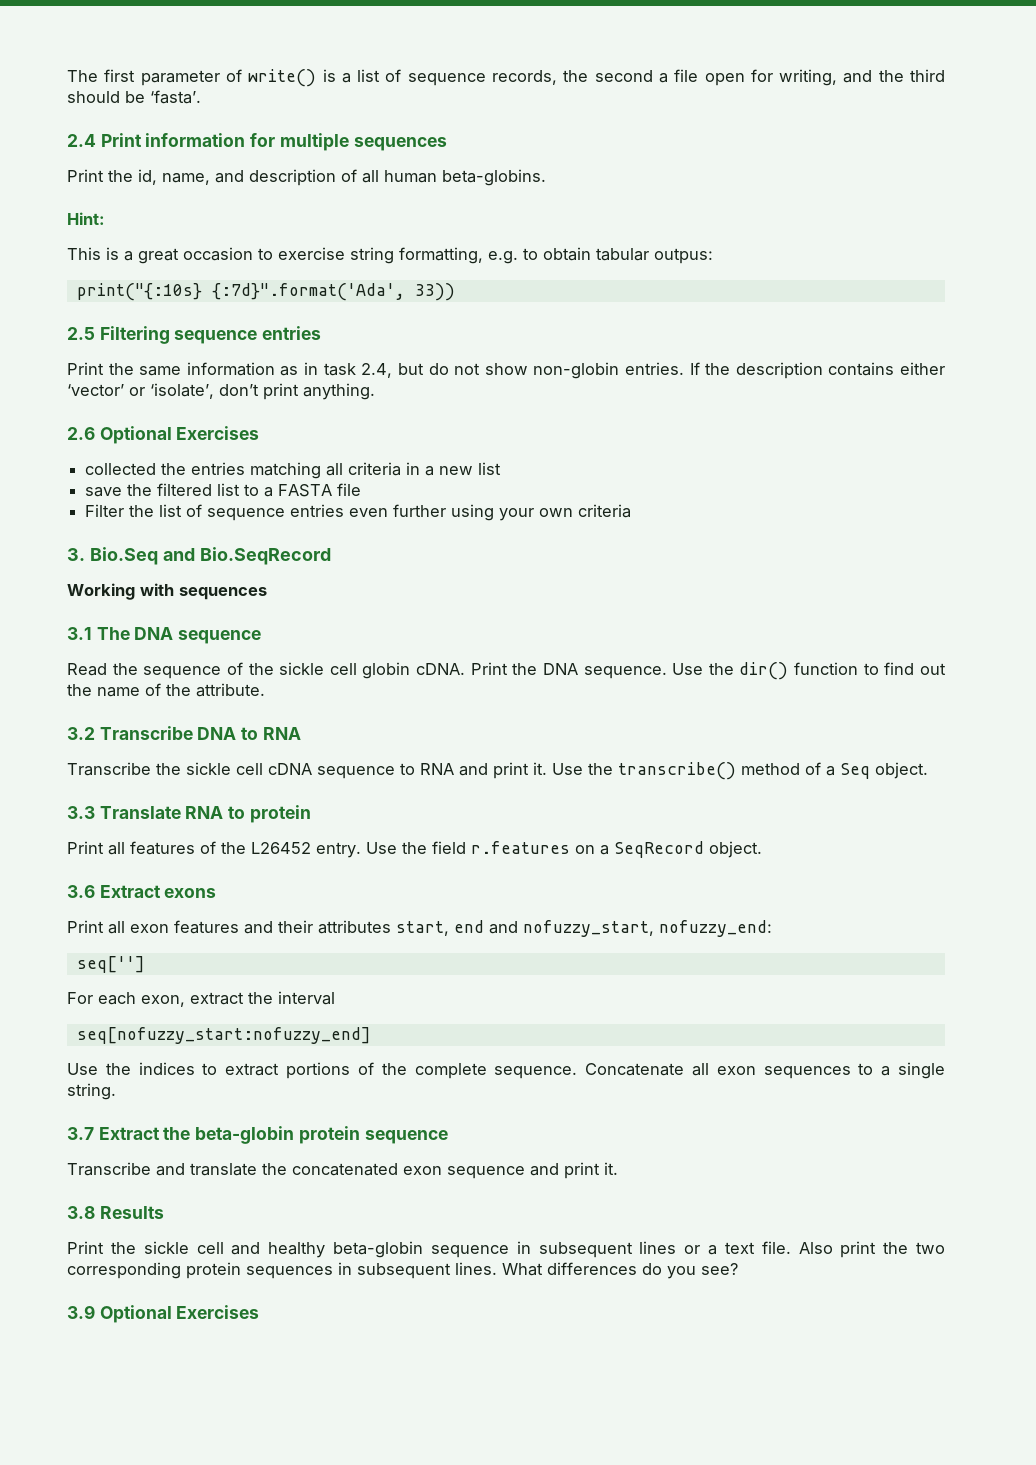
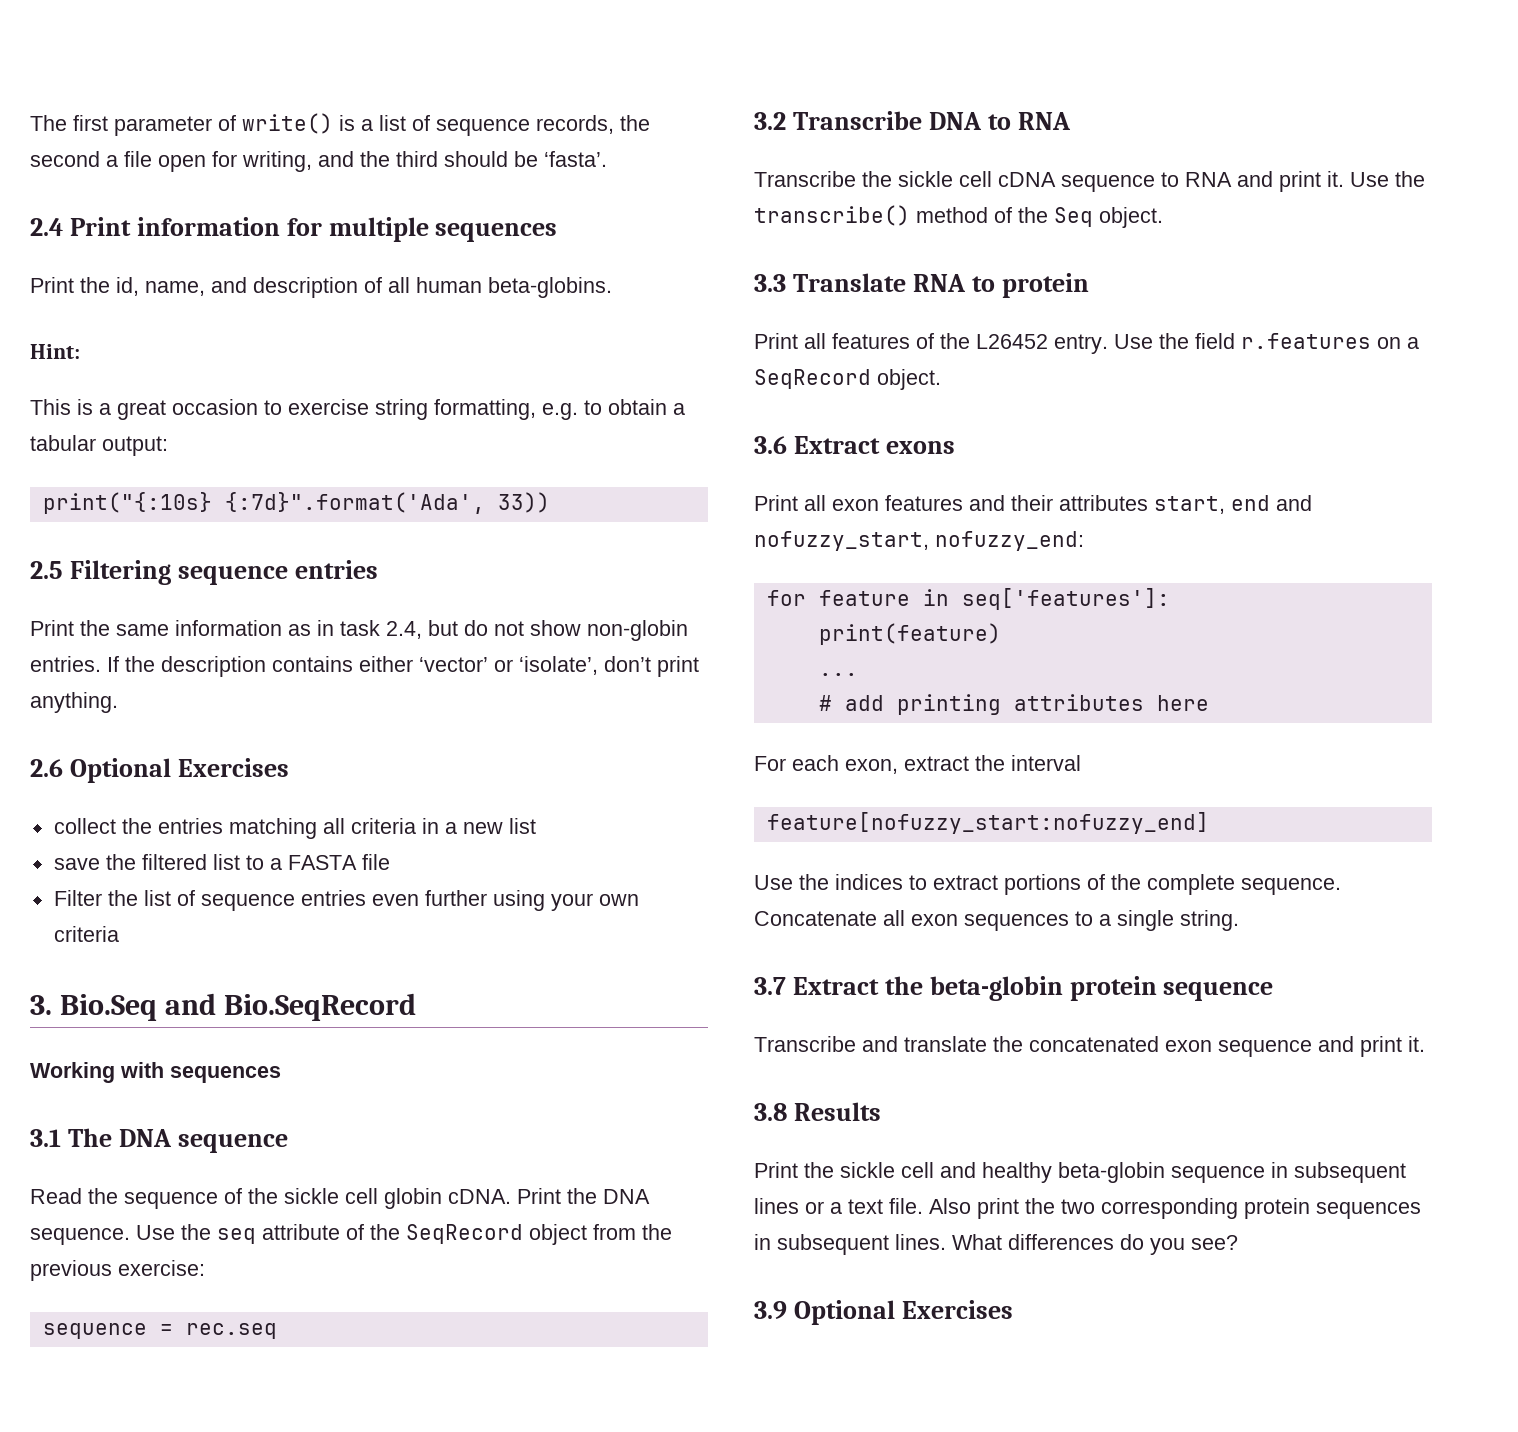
- This is a great occasion to exercise string formatting, e.g. to obtain tabular outpus:
+ This is a great occasion to exercise string formatting, e.g. to obtain a tabular output:
- collected the entries matching all criteria in a new list
+ collect the entries matching all criteria in a new list
- Use the dir() function to find out the name of the attribute.
+ Use the seq attribute of the SeqRecord object from the previous exercise:
+ sequence = rec.seq
- Use the transcribe() method of a Seq object.
+ Use the transcribe() method of the Seq object.
- seq['']
+ for feature in seq['features']:
+ print(feature)
+ ...
+ # add printing attributes here
- seq[nofuzzy_start:nofuzzy_end]
+ feature[nofuzzy_start:nofuzzy_end]

